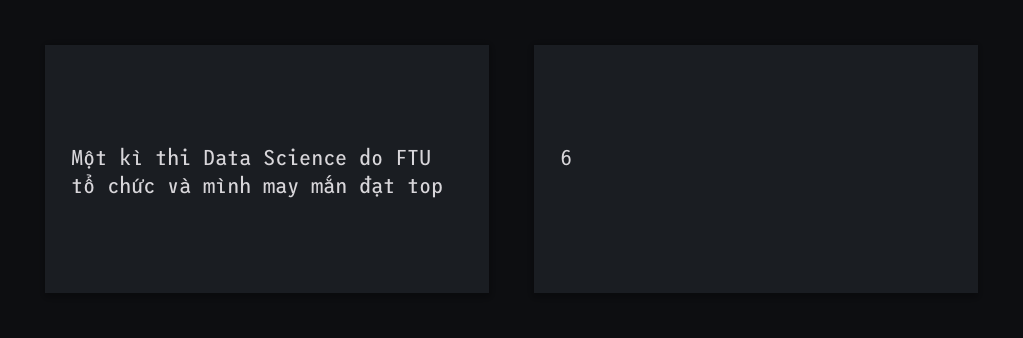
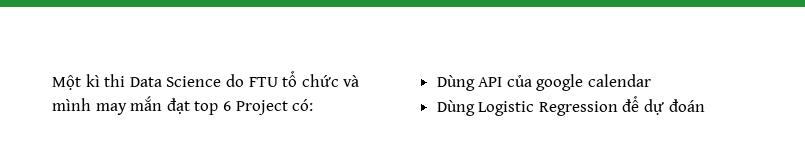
- Một kì thi Data Science do FTU tổ chức và mình may mắn đạt top 6
+ Một kì thi Data Science do FTU tổ chức và mình may mắn đạt top 6 Project có:
+ Dùng API của google calendar
+ Dùng Logistic Regression để dự đoán

